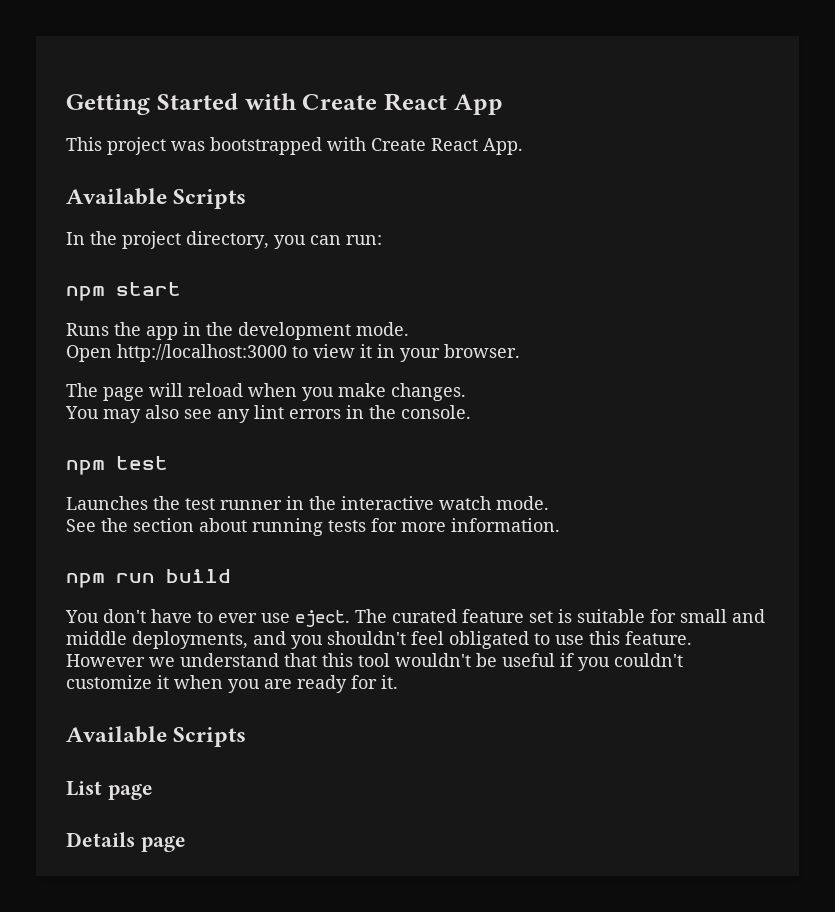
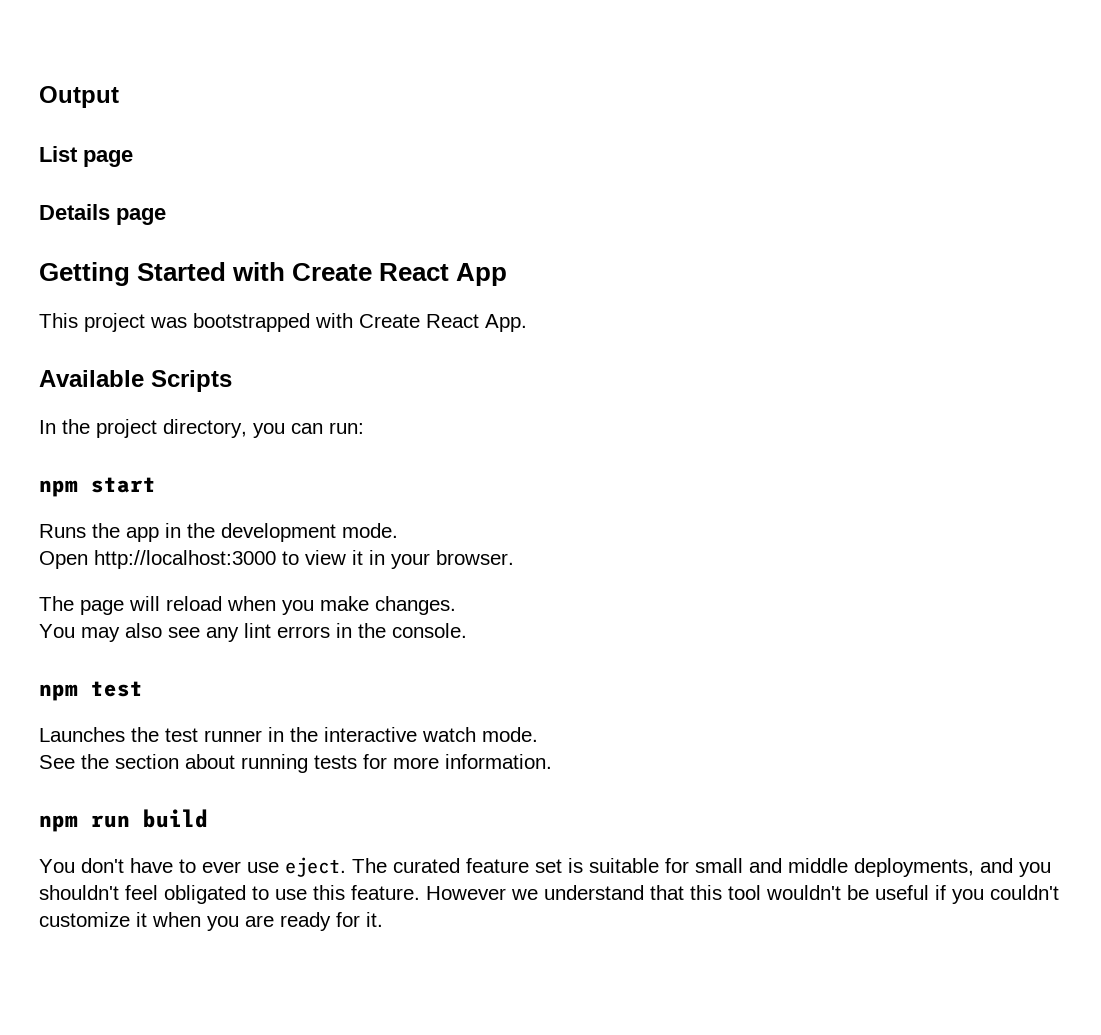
+ Output
+ List page
+ Details page
  However we understand that this tool wouldn't be useful if you couldn't customize it when you are ready for it.
- Available Scripts
- List page
- Details page

